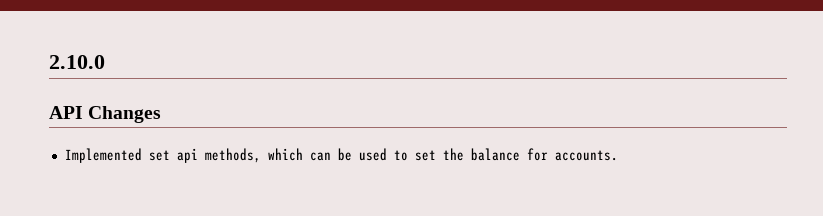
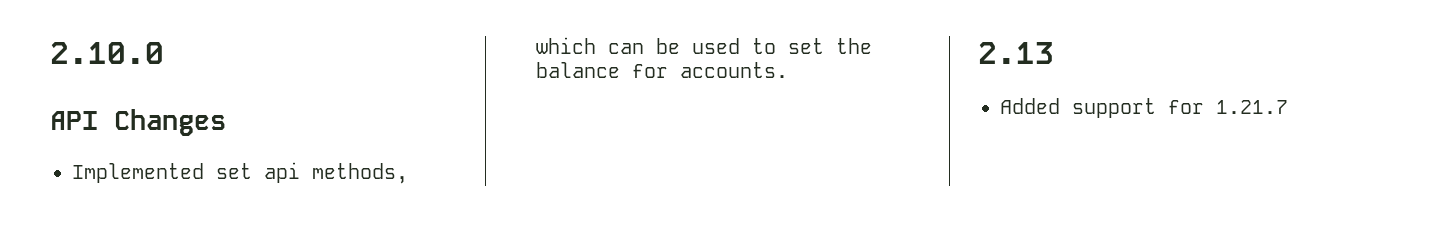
+ 2.13
+ Added support for 1.21.7

